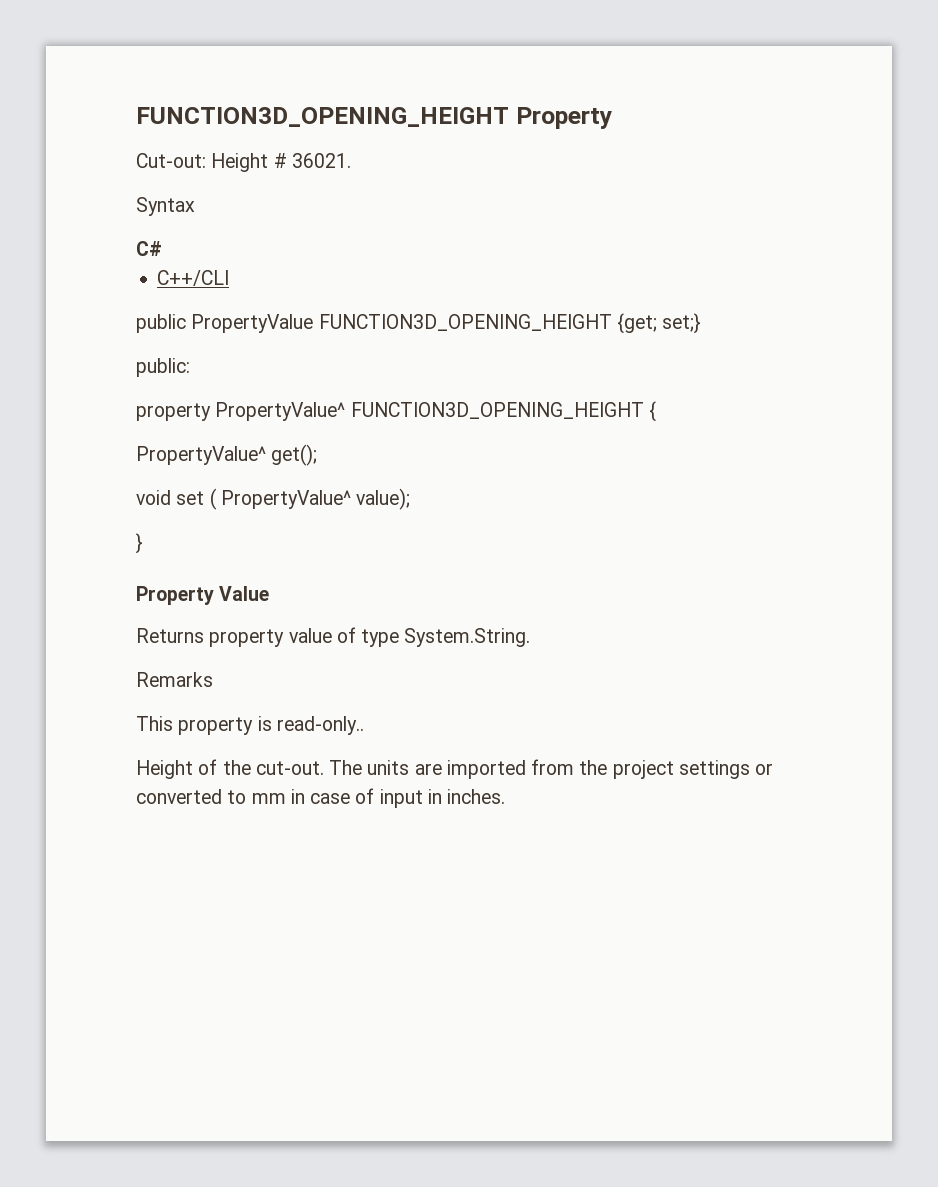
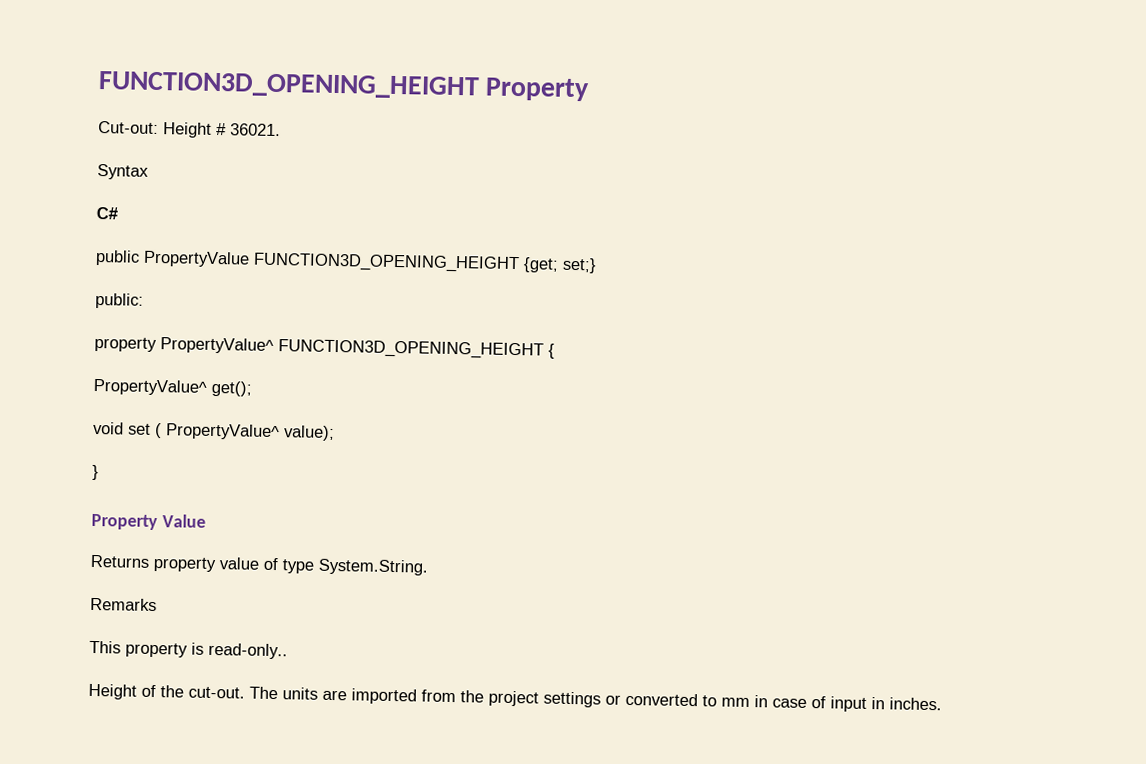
- C++/CLI

